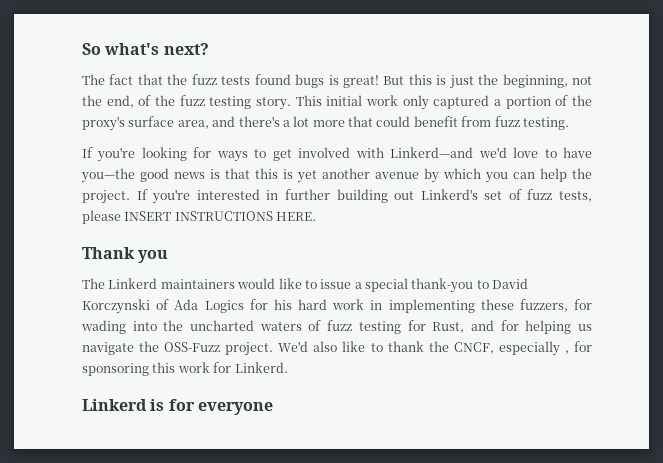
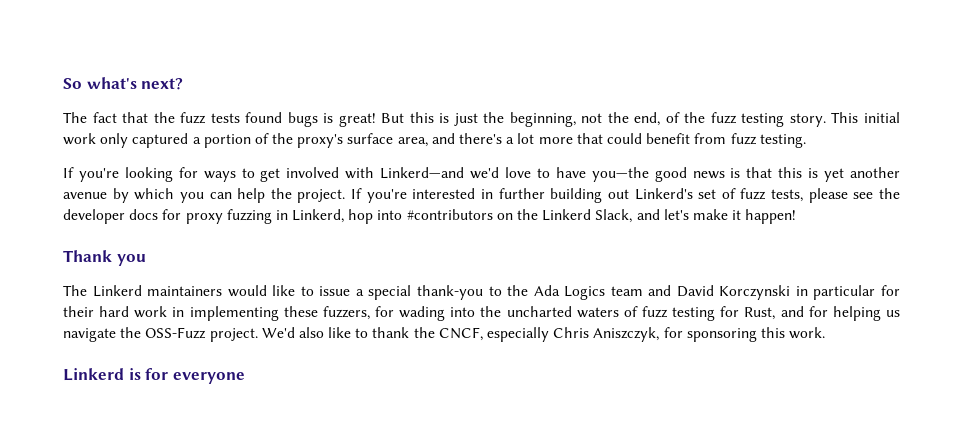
- If you're interested in further building out Linkerd's set of fuzz tests, please INSERT INSTRUCTIONS HERE.
+ If you're interested in further building out Linkerd's set of fuzz tests, please see the developer docs for proxy fuzzing in Linkerd, hop into #contributors on the Linkerd Slack, and let's make it happen!
- The Linkerd maintainers would like to issue a special thank-you to David Korczynski of Ada Logics for his hard work in implementing these fuzzers, for wading into the uncharted waters of fuzz testing for Rust, and for helping us navigate the OSS-Fuzz project.
+ The Linkerd maintainers would like to issue a special thank-you to the Ada Logics team and David Korczynski in particular for their hard work in implementing these fuzzers, for wading into the uncharted waters of fuzz testing for Rust, and for helping us navigate the OSS-Fuzz project.
- We'd also like to thank the CNCF, especially , for sponsoring this work for Linkerd.
+ We'd also like to thank the CNCF, especially Chris Aniszczyk, for sponsoring this work.

